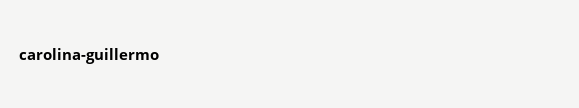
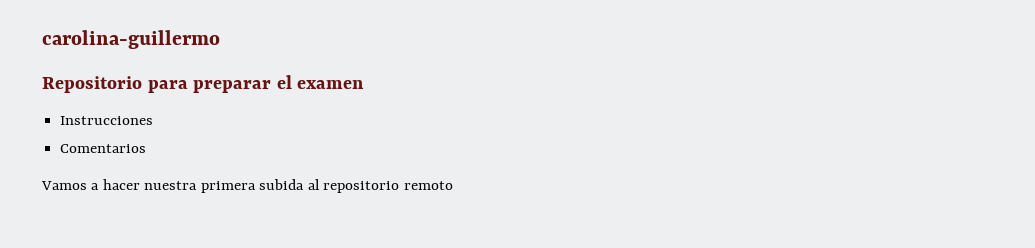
+ Repositorio para preparar el examen
+ Instrucciones
+ Comentarios
+ Vamos a hacer nuestra primera subida al repositorio remoto

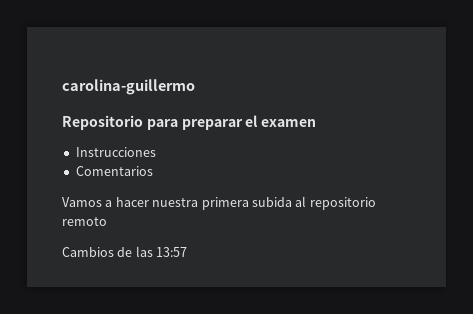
+ Cambios de las 13:57

